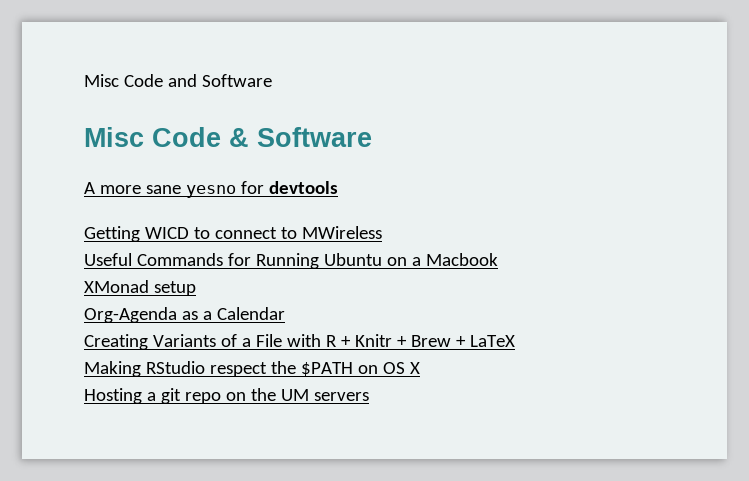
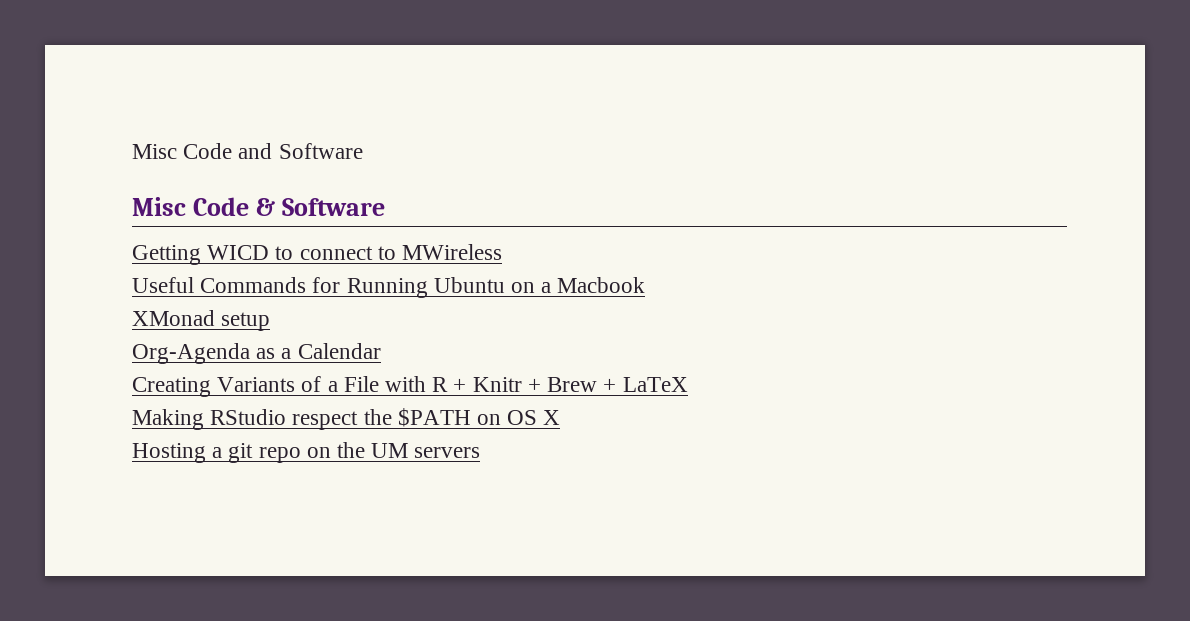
- A more sane yesno for devtools

